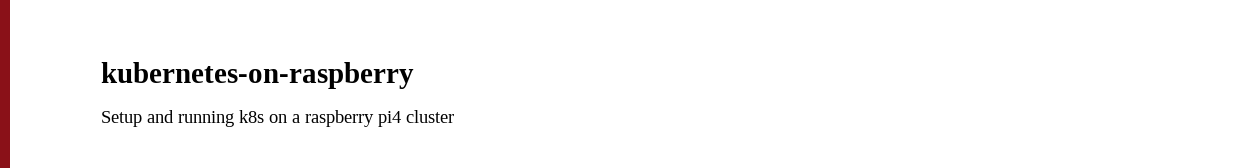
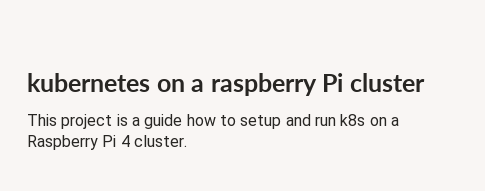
- kubernetes-on-raspberry
- Setup and running k8s on a raspberry pi4 cluster
+ kubernetes on a raspberry Pi cluster
+ This project is a guide how to setup and run k8s on a Raspberry Pi 4 cluster.

